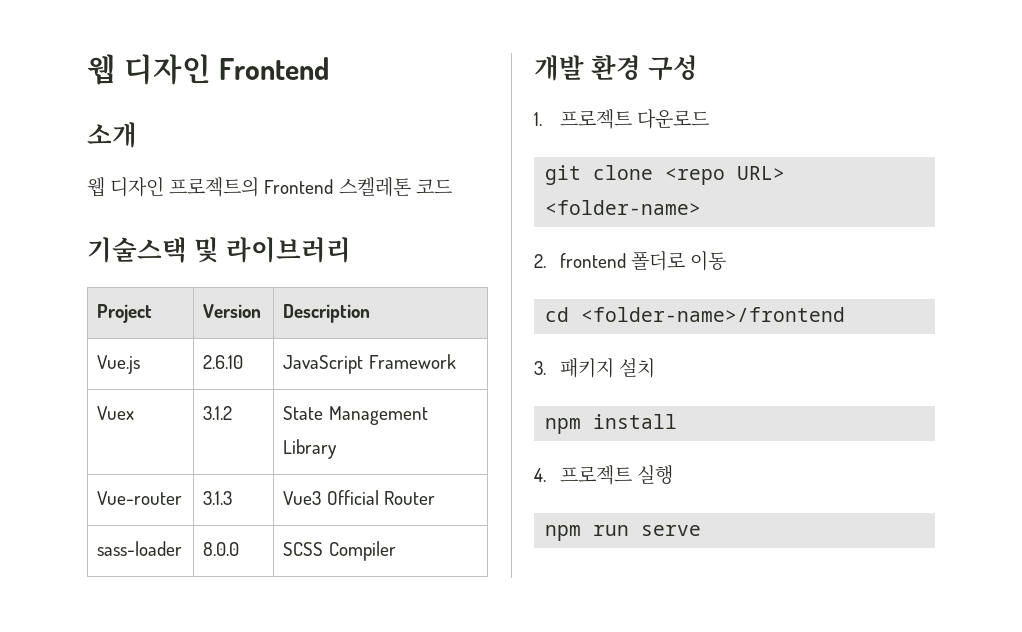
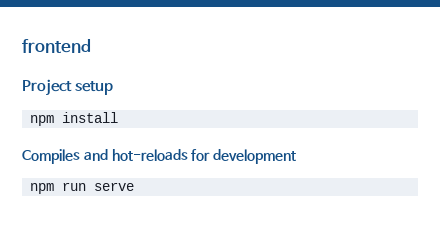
- 웹 디자인 Frontend
- 소개
- 웹 디자인 프로젝트의 Frontend 스켈레톤 코드
- 기술스택 및 라이브러리
- Project | Version | Description
- Vue.js | 2.6.10 | JavaScript Framework
- Vuex | 3.1.2 | State Management Library
- Vue-router | 3.1.3 | Vue3 Official Router
- sass-loader | 8.0.0 | SCSS Compiler
- 개발 환경 구성
- 1. 프로젝트 다운로드
- git clone <repo URL> <folder-name>
- 2. frontend 폴더로 이동
- cd <folder-name>/frontend
- 3. 패키지 설치
+ frontend
+ Project setup
  npm install
- 4. 프로젝트 실행
+ Compiles and hot-reloads for development

